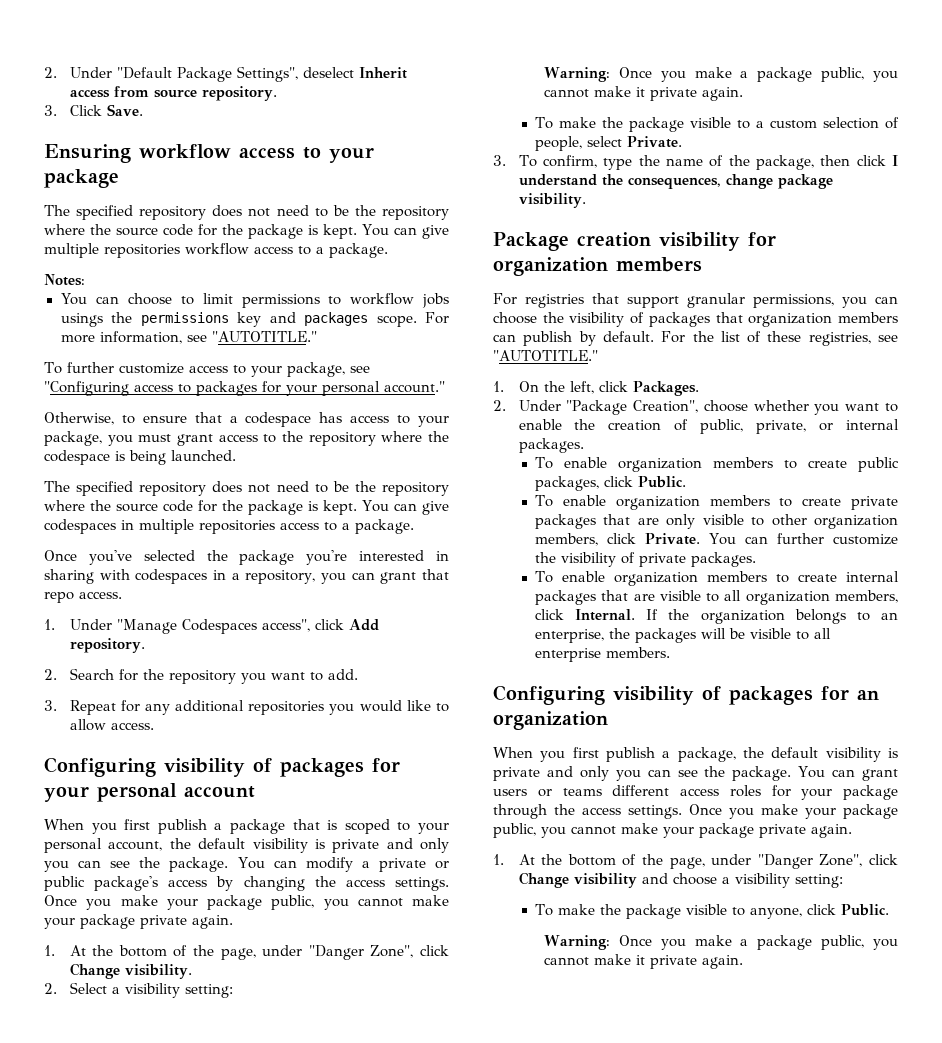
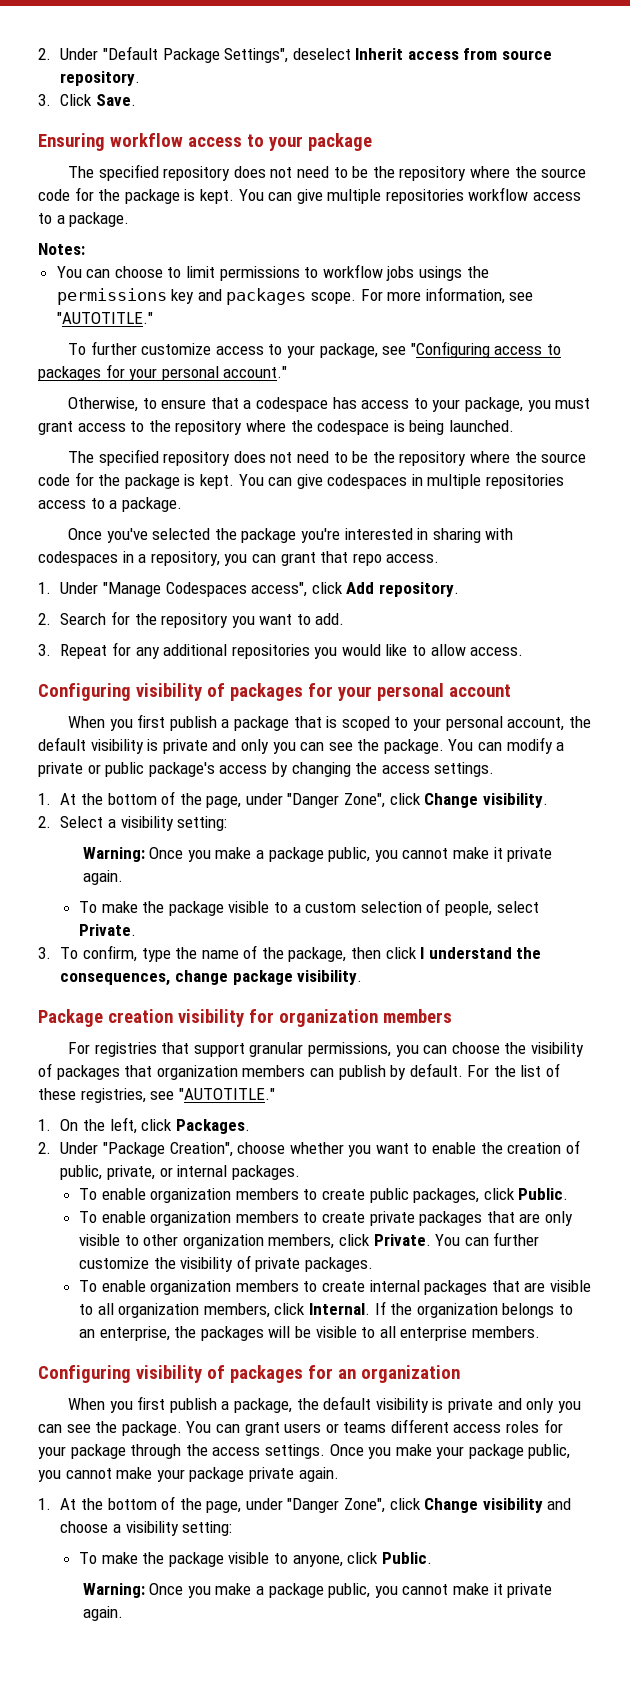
- You can modify a private or public package's access by changing the access settings. Once you make your package public, you cannot make your package private again.
+ You can modify a private or public package's access by changing the access settings.

